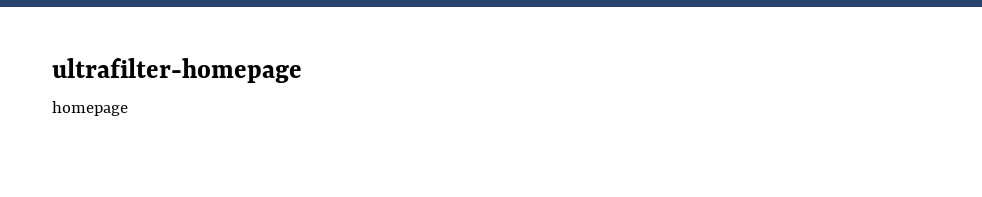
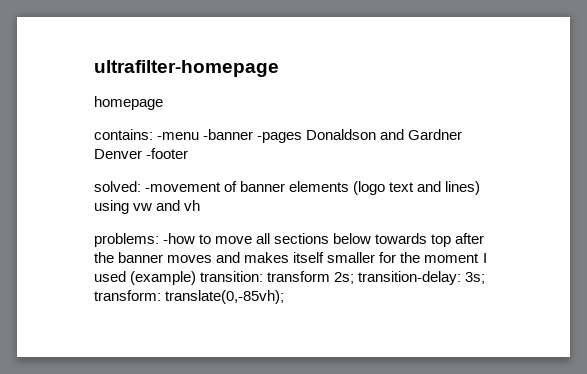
+ contains: -menu -banner -pages Donaldson and Gardner Denver -footer
+ solved: -movement of banner elements (logo text and lines) using vw and vh
+ problems: -how to move all sections below towards top after the banner moves and makes itself smaller for the moment I used (example) transition: transform 2s; transition-delay: 3s; transform: translate(0,-85vh);

